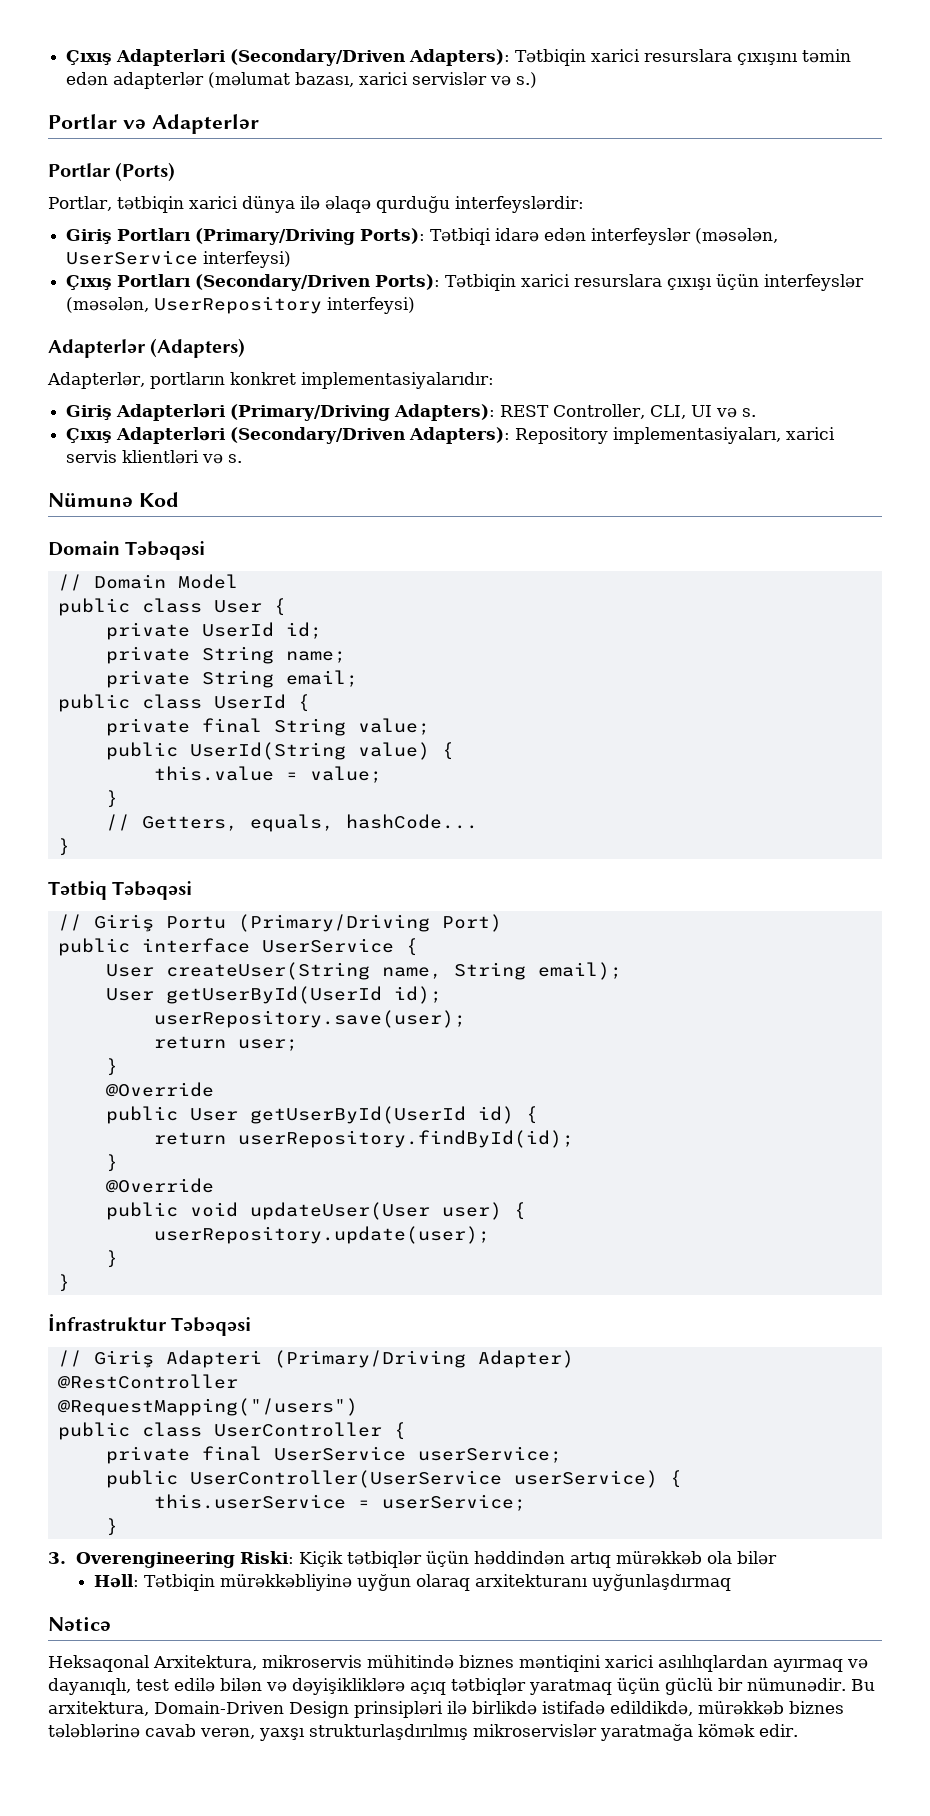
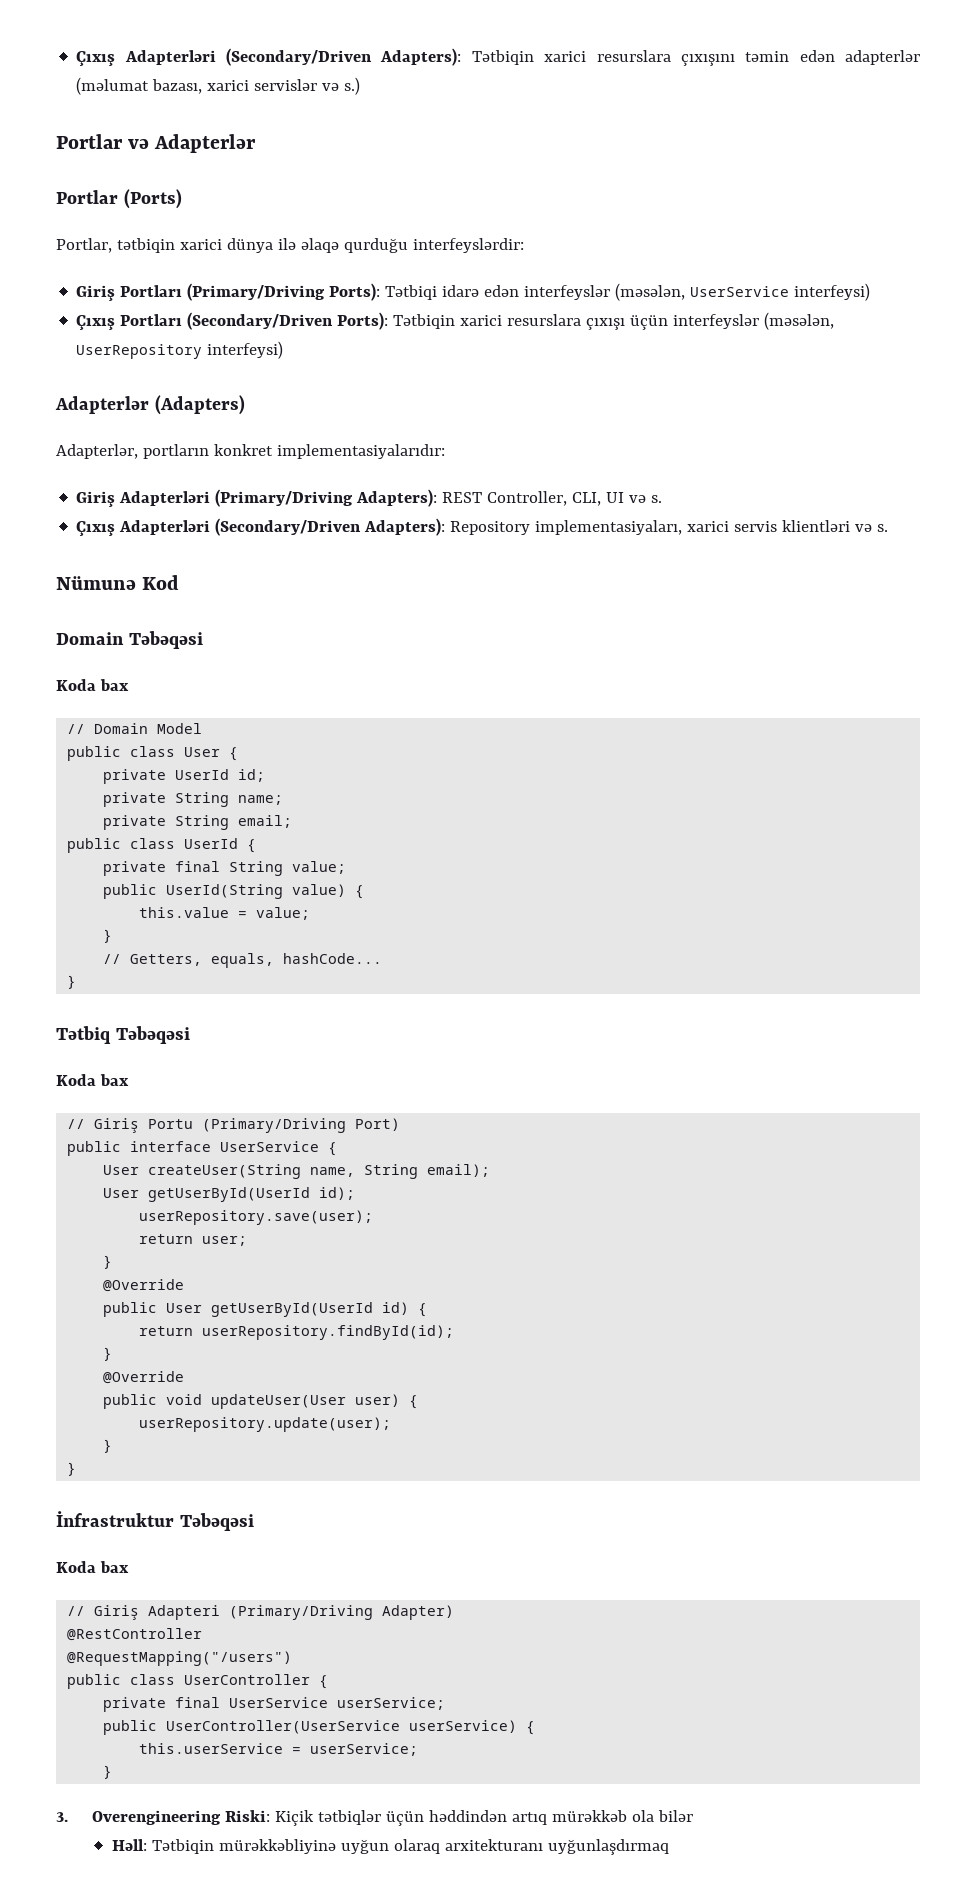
  Domain Təbəqəsi
+ Koda bax
  Tətbiq Təbəqəsi
+ Koda bax
  İnfrastruktur Təbəqəsi
+ Koda bax
- Nəticə
- Heksaqonal Arxitektura, mikroservis mühitində biznes məntiqini xarici asılılıqlardan ayırmaq və dayanıqlı, test edilə bilən və dəyişikliklərə açıq tətbiqlər yaratmaq üçün güclü bir nümunədir. Bu arxitektura, Domain-Driven Design prinsipləri ilə birlikdə istifadə edildikdə, mürəkkəb biznes tələblərinə cavab verən, yaxşı strukturlaşdırılmış mikroservislər yaratmağa kömək edir.

